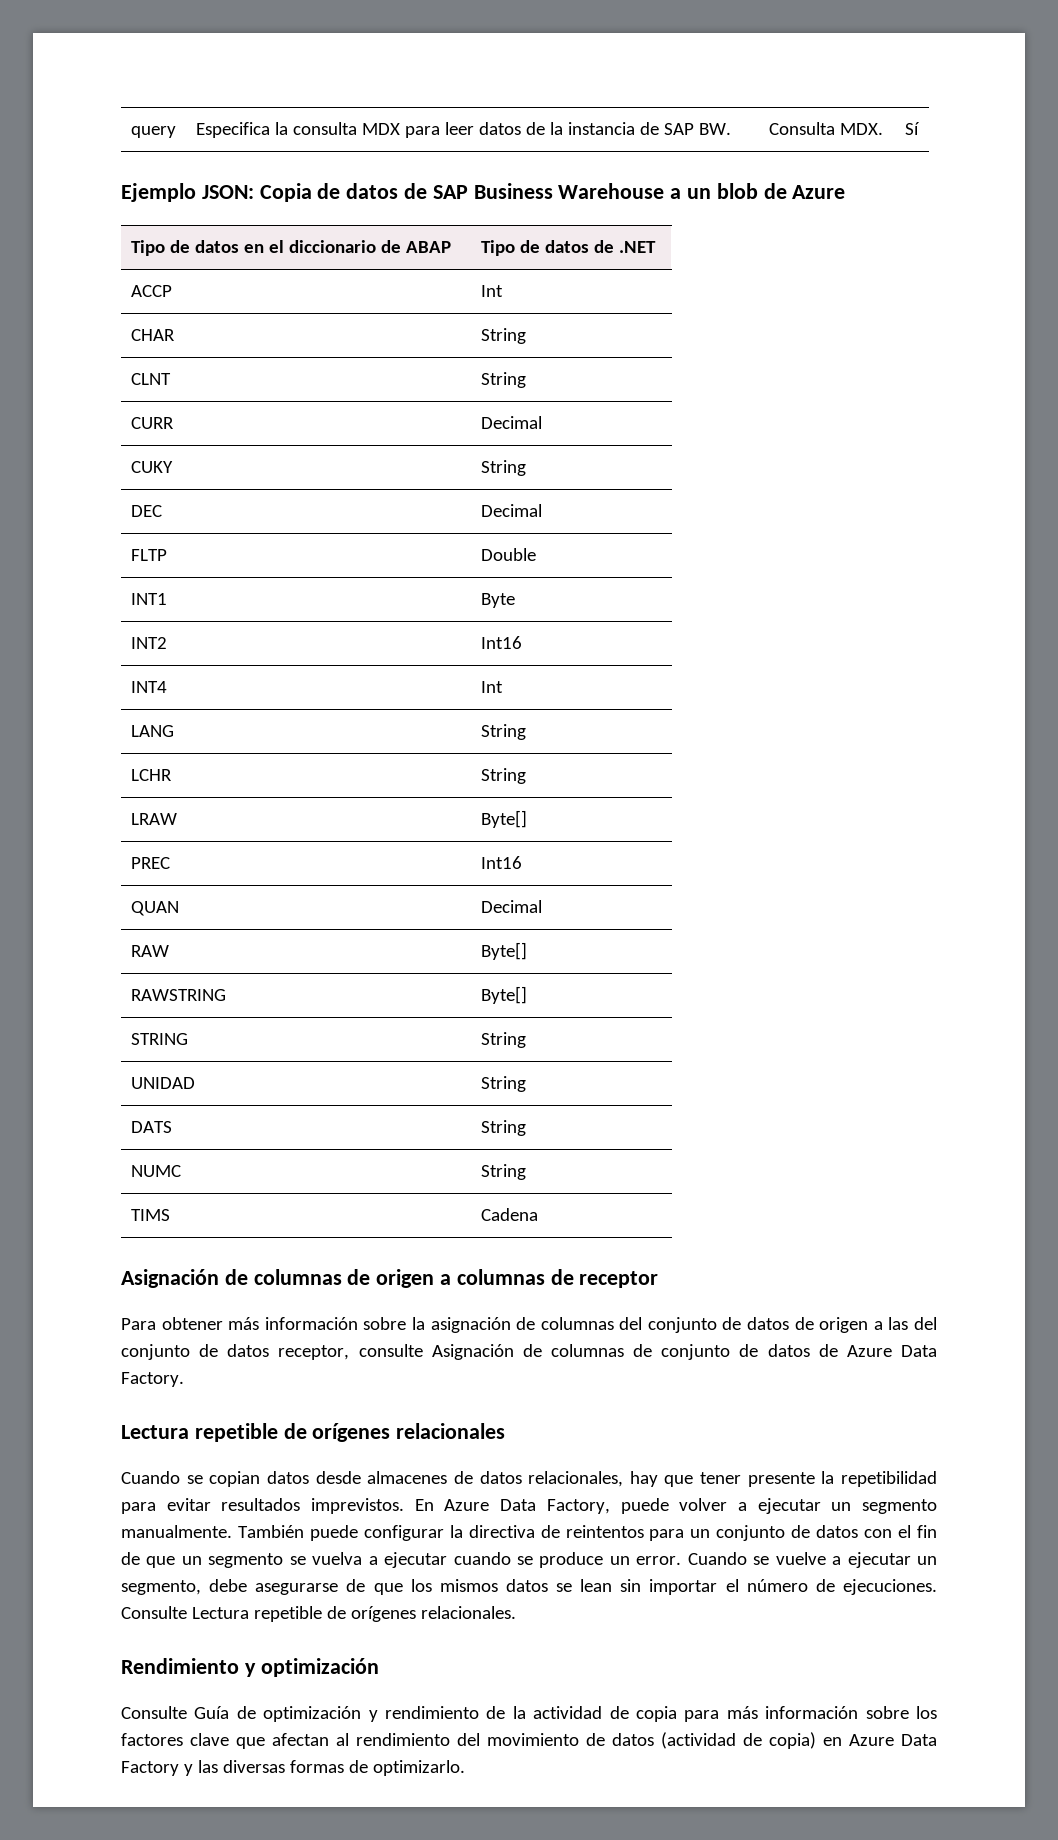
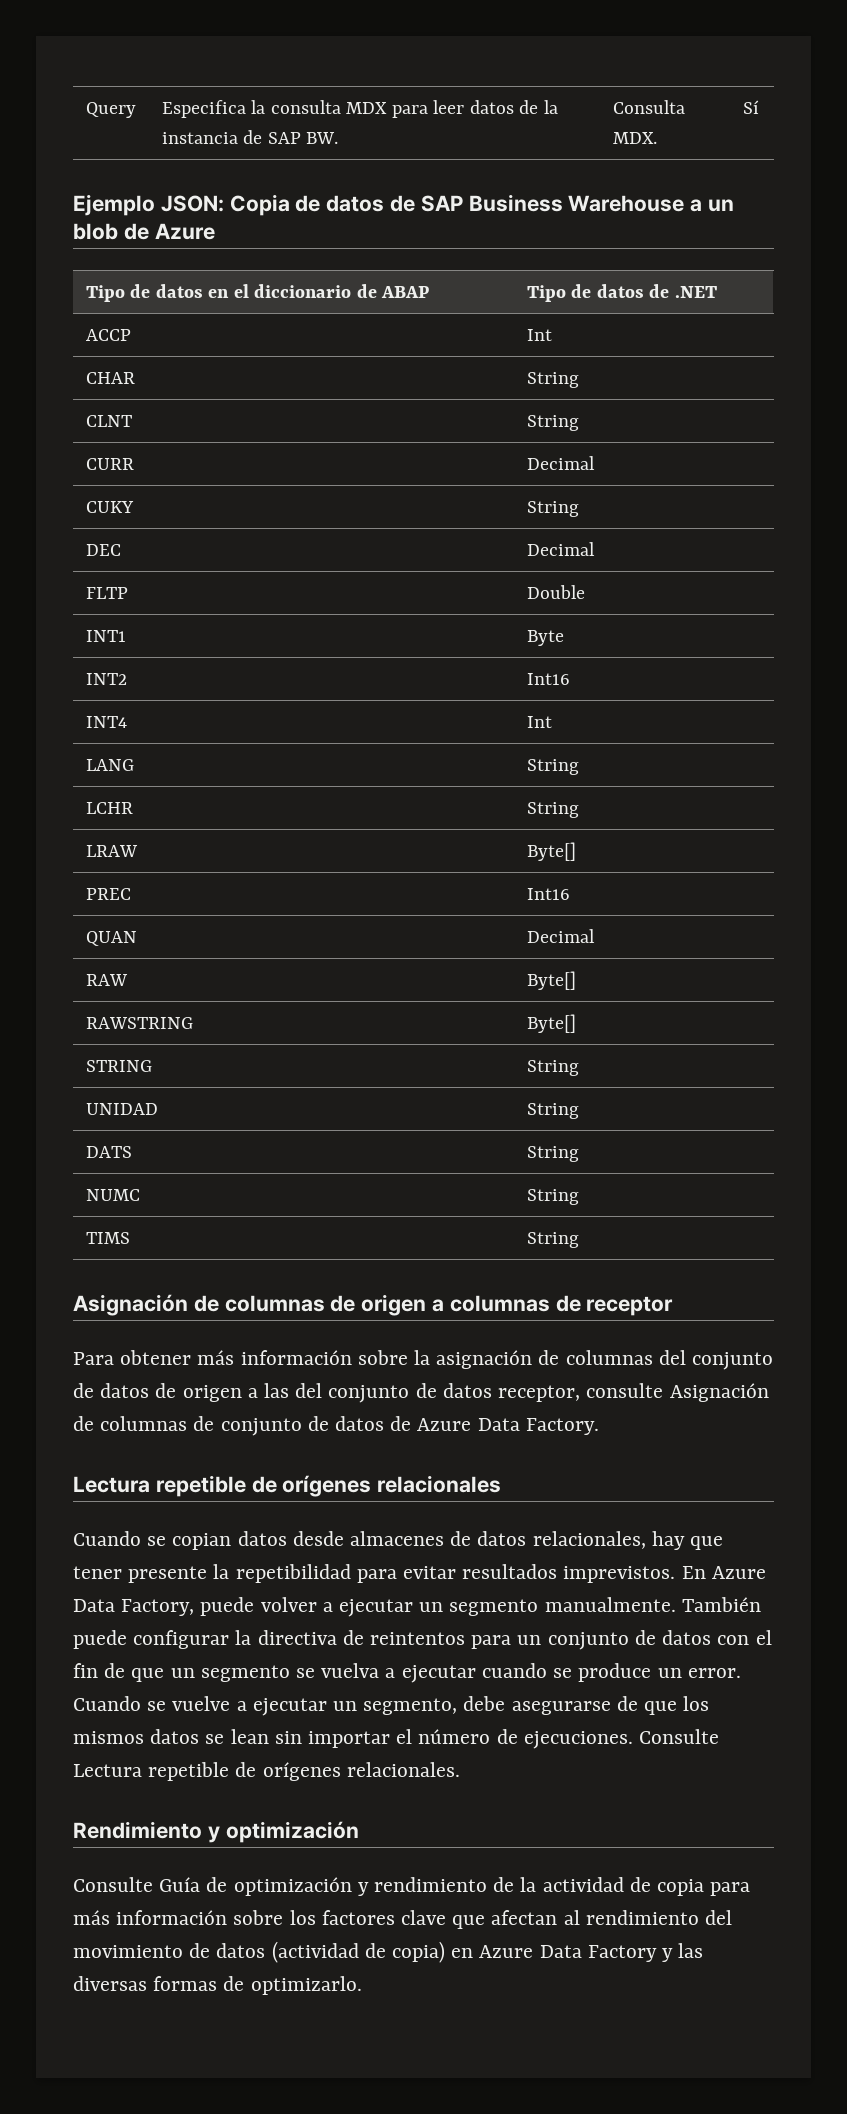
- query | Especifica la consulta MDX para leer datos de la instancia de SAP BW. | Consulta MDX. | Sí
+ Query | Especifica la consulta MDX para leer datos de la instancia de SAP BW. | Consulta MDX. | Sí
- TIMS | Cadena
+ TIMS | String

